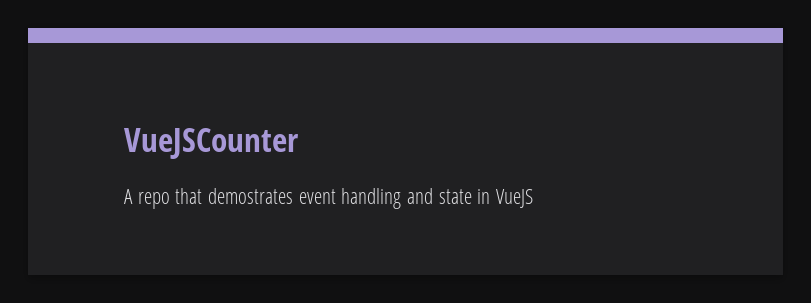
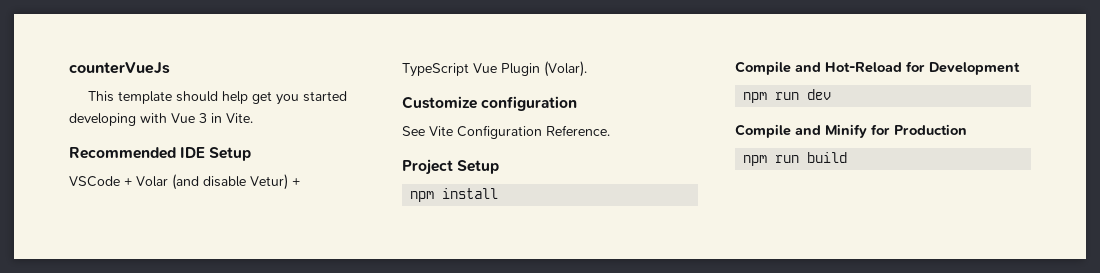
- VueJSCounter
- A repo that demostrates event handling and state in VueJS
+ counterVueJs
+ This template should help get you started developing with Vue 3 in Vite.
+ Recommended IDE Setup
+ VSCode + Volar (and disable Vetur) + TypeScript Vue Plugin (Volar).
+ Customize configuration
+ See Vite Configuration Reference.
+ Project Setup
+ npm install
+ Compile and Hot-Reload for Development
+ npm run dev
+ Compile and Minify for Production
+ npm run build

